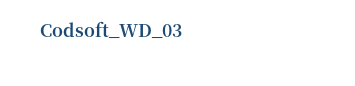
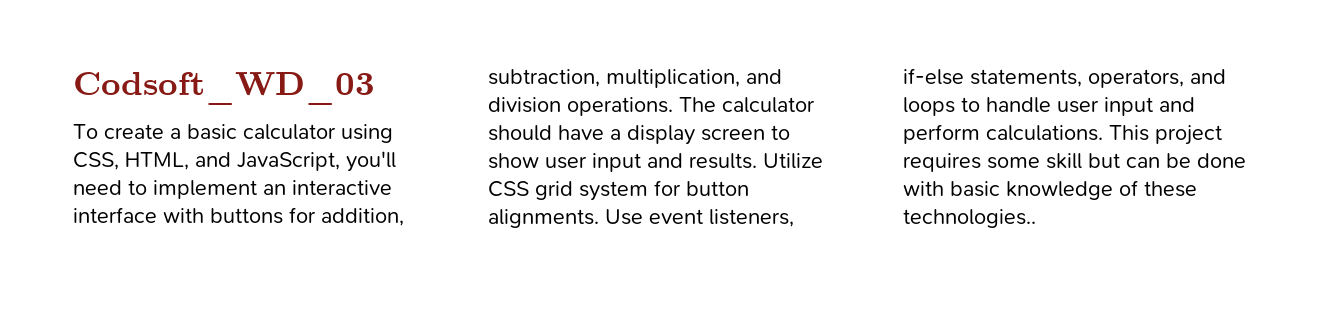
+ To create a basic calculator using CSS, HTML, and JavaScript, you'll need to implement an interactive interface with buttons for addition, subtraction, multiplication, and division operations. The calculator should have a display screen to show user input and results. Utilize CSS grid system for button alignments. Use event listeners, if-else statements, operators, and loops to handle user input and perform calculations. This project requires some skill but can be done with basic knowledge of these technologies..

